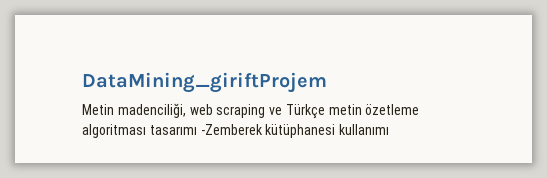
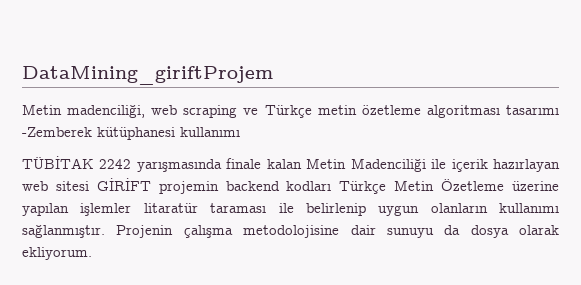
+ TÜBİTAK 2242 yarışmasında finale kalan Metin Madenciliği ile içerik hazırlayan web sitesi GİRİFT projemin backend kodları Türkçe Metin Özetleme üzerine yapılan işlemler litaratür taraması ile belirlenip uygun olanların kullanımı sağlanmıştır. Projenin çalışma metodolojisine dair sunuyu da dosya olarak ekliyorum.

